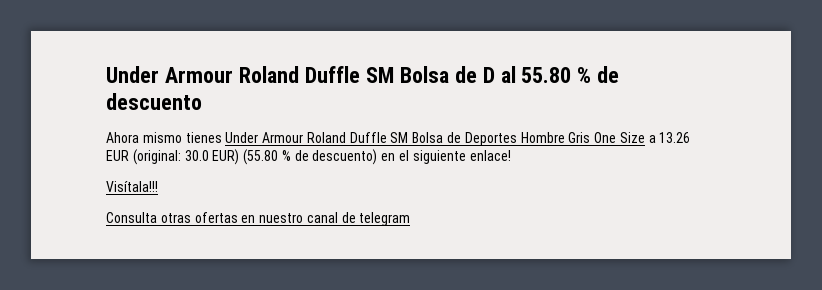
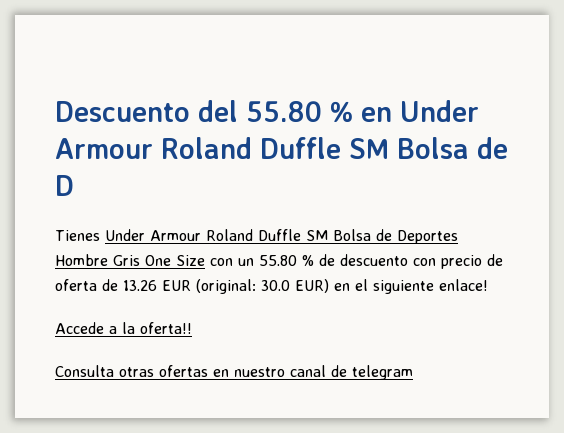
- Under Armour Roland Duffle SM Bolsa de D al 55.80 % de descuento
- Ahora mismo tienes Under Armour Roland Duffle SM Bolsa de Deportes Hombre Gris One Size a 13.26 EUR (original: 30.0 EUR) (55.80 % de descuento) en el siguiente enlace!
+ Descuento del 55.80 % en Under Armour Roland Duffle SM Bolsa de D
+ Tienes Under Armour Roland Duffle SM Bolsa de Deportes Hombre Gris One Size con un 55.80 % de descuento con precio de oferta de 13.26 EUR (original: 30.0 EUR) en el siguiente enlace!
- Visítala!!!
+ Accede a la oferta!!

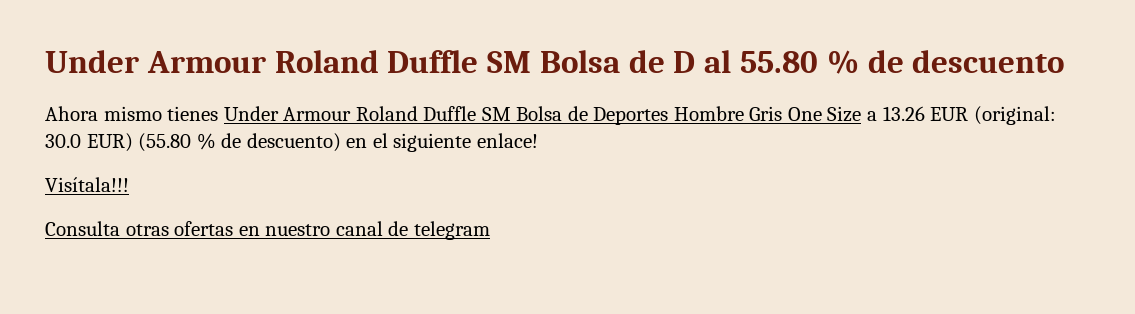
- Descuento del 55.80 % en Under Armour Roland Duffle SM Bolsa de D
- Tienes Under Armour Roland Duffle SM Bolsa de Deportes Hombre Gris One Size con un 55.80 % de descuento con precio de oferta de 13.26 EUR (original: 30.0 EUR) en el siguiente enlace!
+ Under Armour Roland Duffle SM Bolsa de D al 55.80 % de descuento
+ Ahora mismo tienes Under Armour Roland Duffle SM Bolsa de Deportes Hombre Gris One Size a 13.26 EUR (original: 30.0 EUR) (55.80 % de descuento) en el siguiente enlace!
- Accede a la oferta!!
+ Visítala!!!

